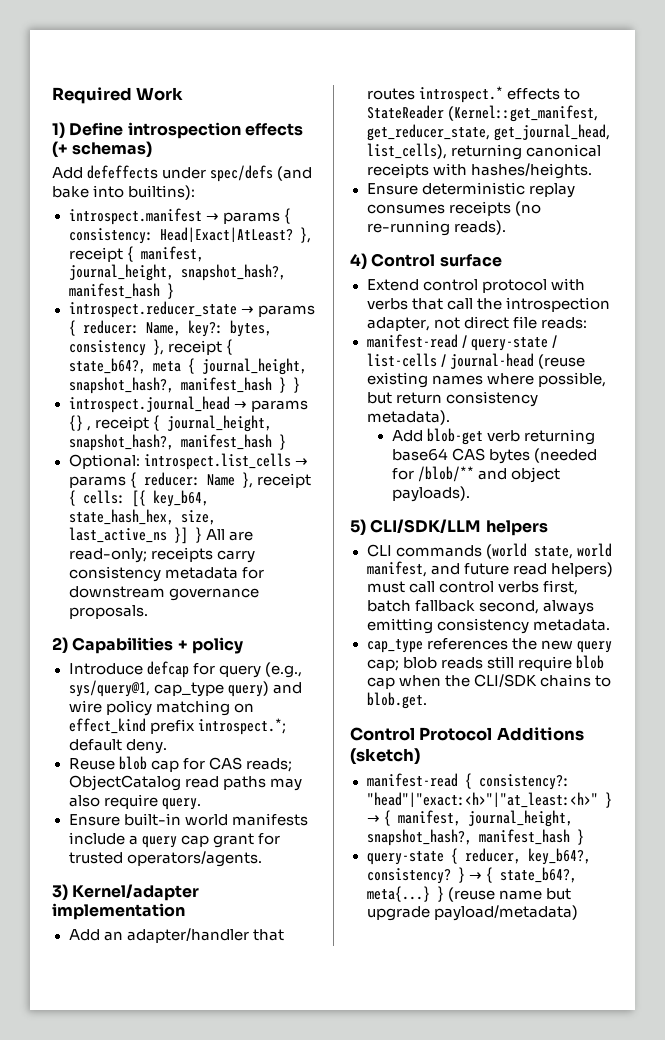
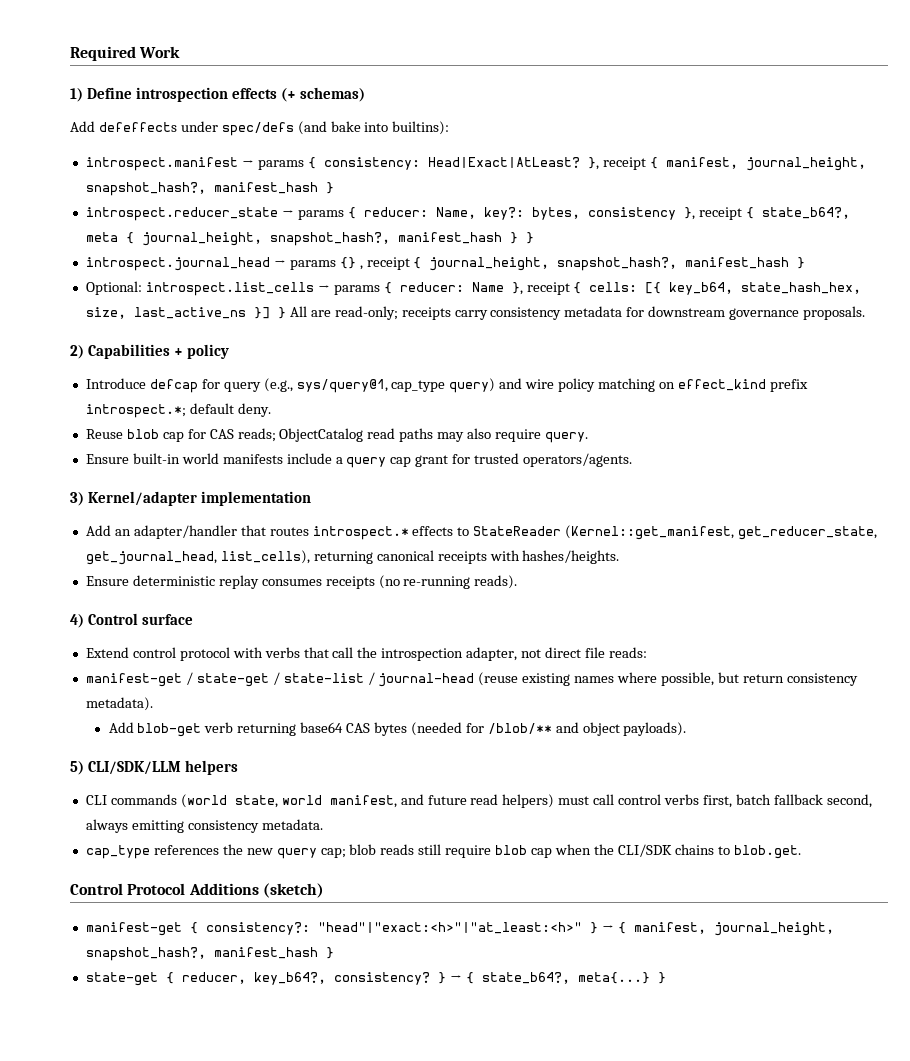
- manifest-read / query-state / list-cells / journal-head (reuse existing names where possible, but return consistency metadata).
+ manifest-get / state-get / state-list / journal-head (reuse existing names where possible, but return consistency metadata).
- manifest-read { consistency?: "head"|"exact:<h>"|"at_least:<h>" } → { manifest, journal_height, snapshot_hash?, manifest_hash }
+ manifest-get { consistency?: "head"|"exact:<h>"|"at_least:<h>" } → { manifest, journal_height, snapshot_hash?, manifest_hash }
- query-state { reducer, key_b64?, consistency?
+ state-get { reducer, key_b64?, consistency?
- } → { state_b64?, meta{...} } (reuse name but upgrade payload/metadata)
+ } → { state_b64?, meta{...} }

